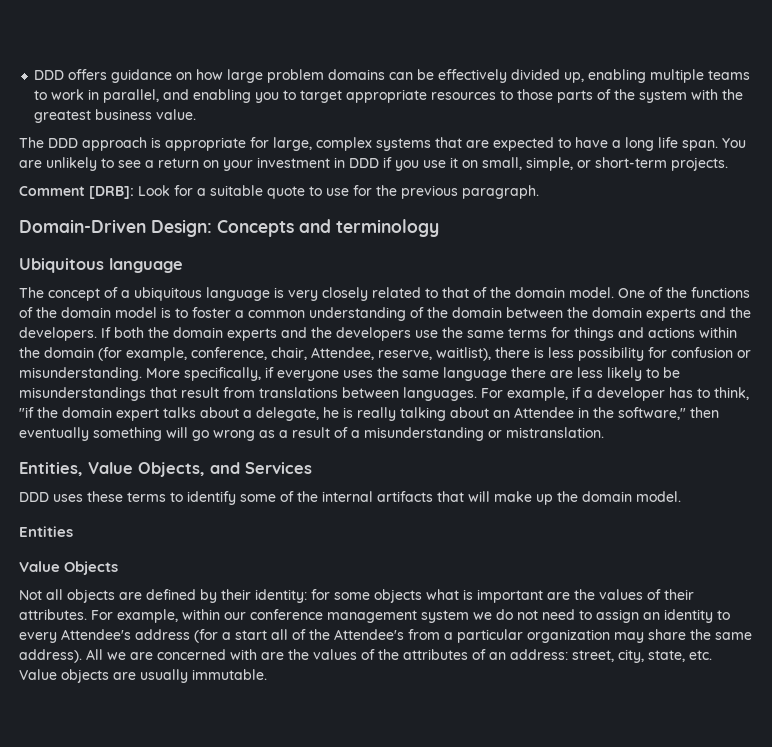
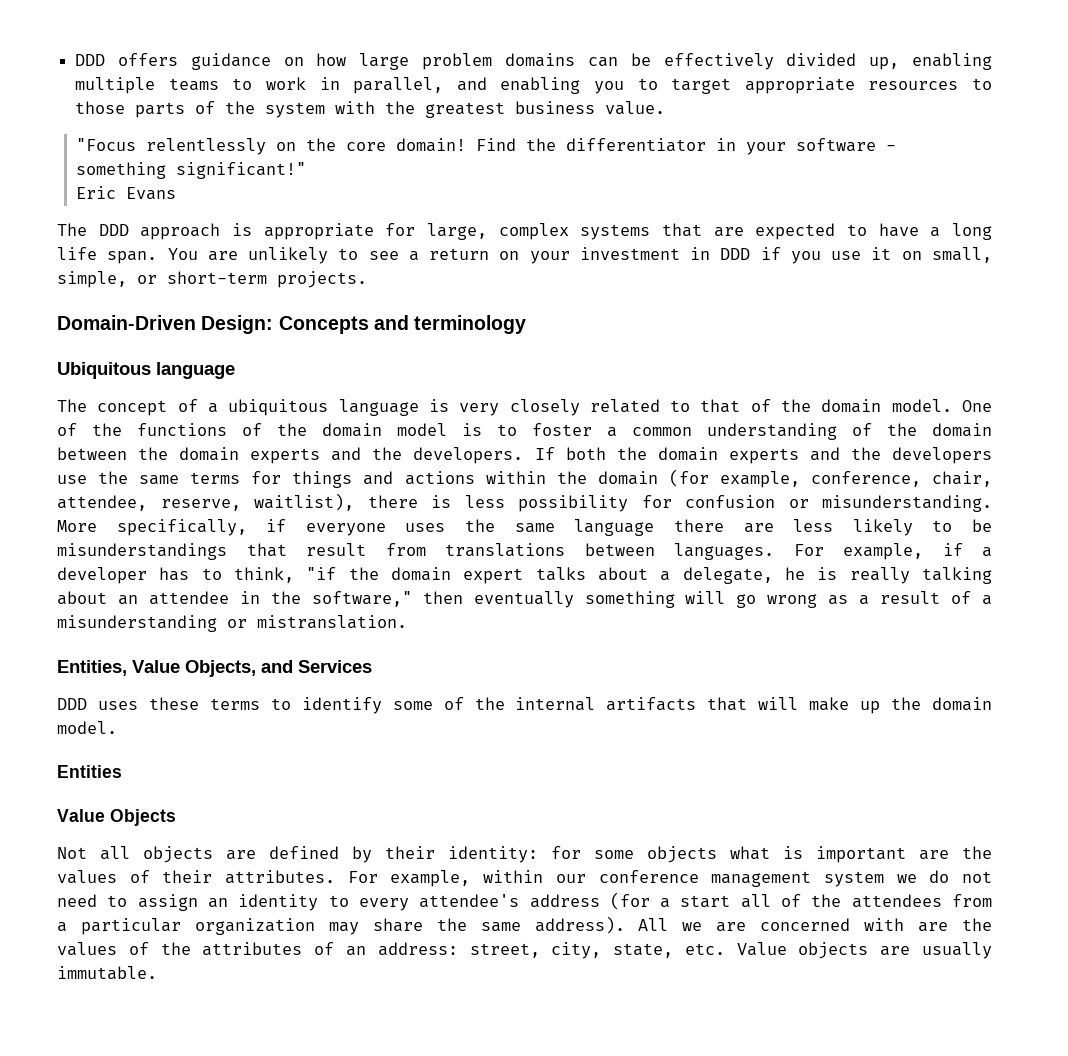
+ "Focus relentlessly on the core domain! Find the differentiator in your software - something significant!"
+ Eric Evans
- Comment [DRB]: Look for a suitable quote to use for the previous paragraph.
- If both the domain experts and the developers use the same terms for things and actions within the domain (for example, conference, chair, Attendee, reserve, waitlist), there is less possibility for confusion or misunderstanding.
+ If both the domain experts and the developers use the same terms for things and actions within the domain (for example, conference, chair, attendee, reserve, waitlist), there is less possibility for confusion or misunderstanding.
- For example, if a developer has to think, "if the domain expert talks about a delegate, he is really talking about an Attendee in the software," then eventually something will go wrong as a result of a misunderstanding or mistranslation.
+ For example, if a developer has to think, "if the domain expert talks about a delegate, he is really talking about an attendee in the software," then eventually something will go wrong as a result of a misunderstanding or mistranslation.
- For example, within our conference management system we do not need to assign an identity to every Attendee's address (for a start all of the Attendee's from a particular organization may share the same address).
+ For example, within our conference management system we do not need to assign an identity to every attendee's address (for a start all of the attendees from a particular organization may share the same address).

